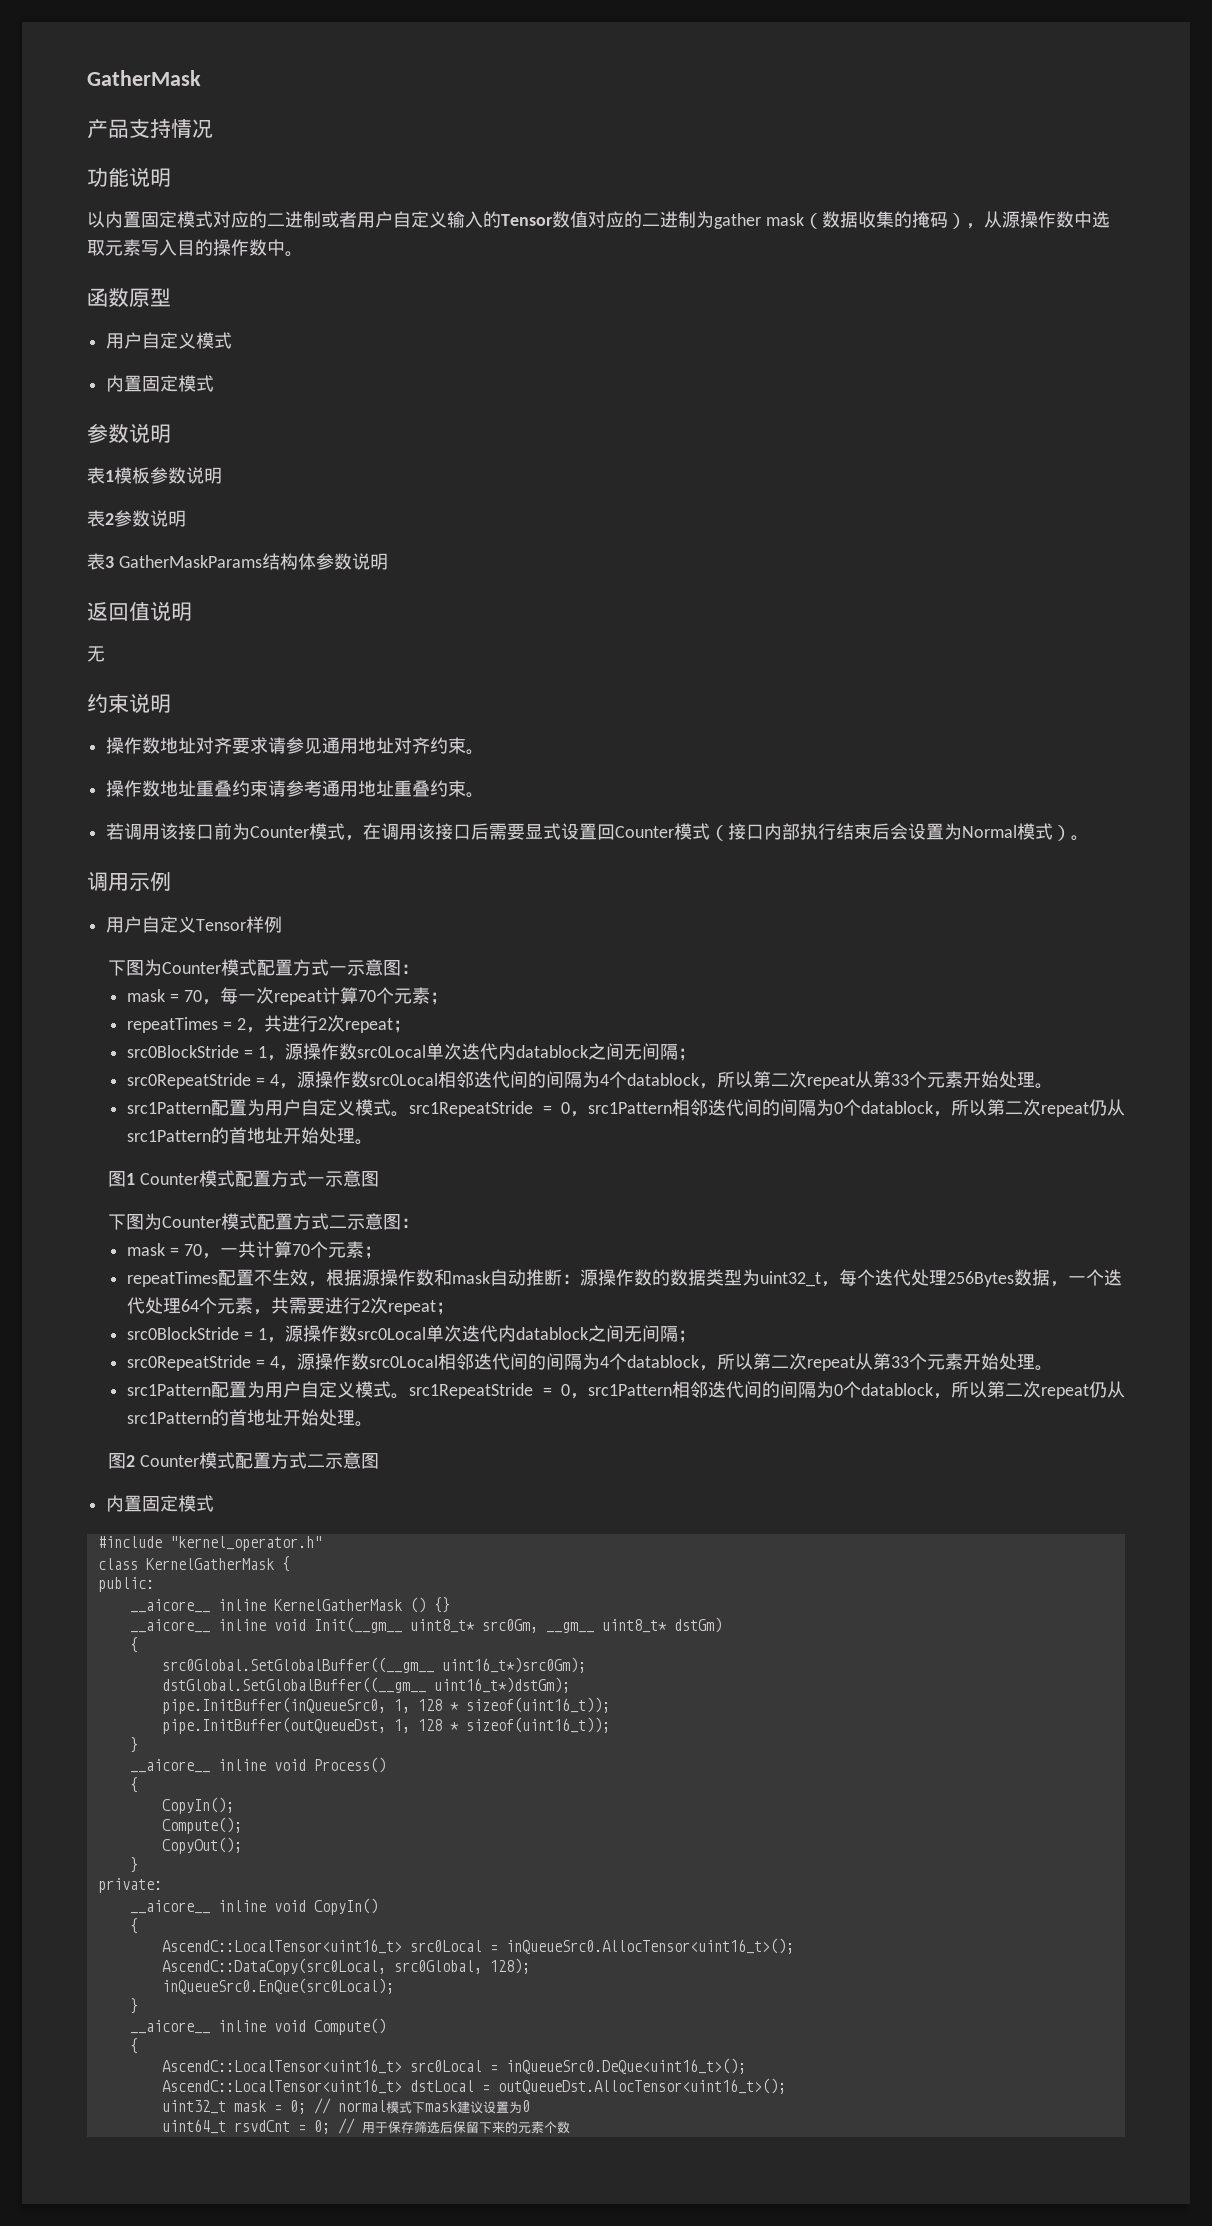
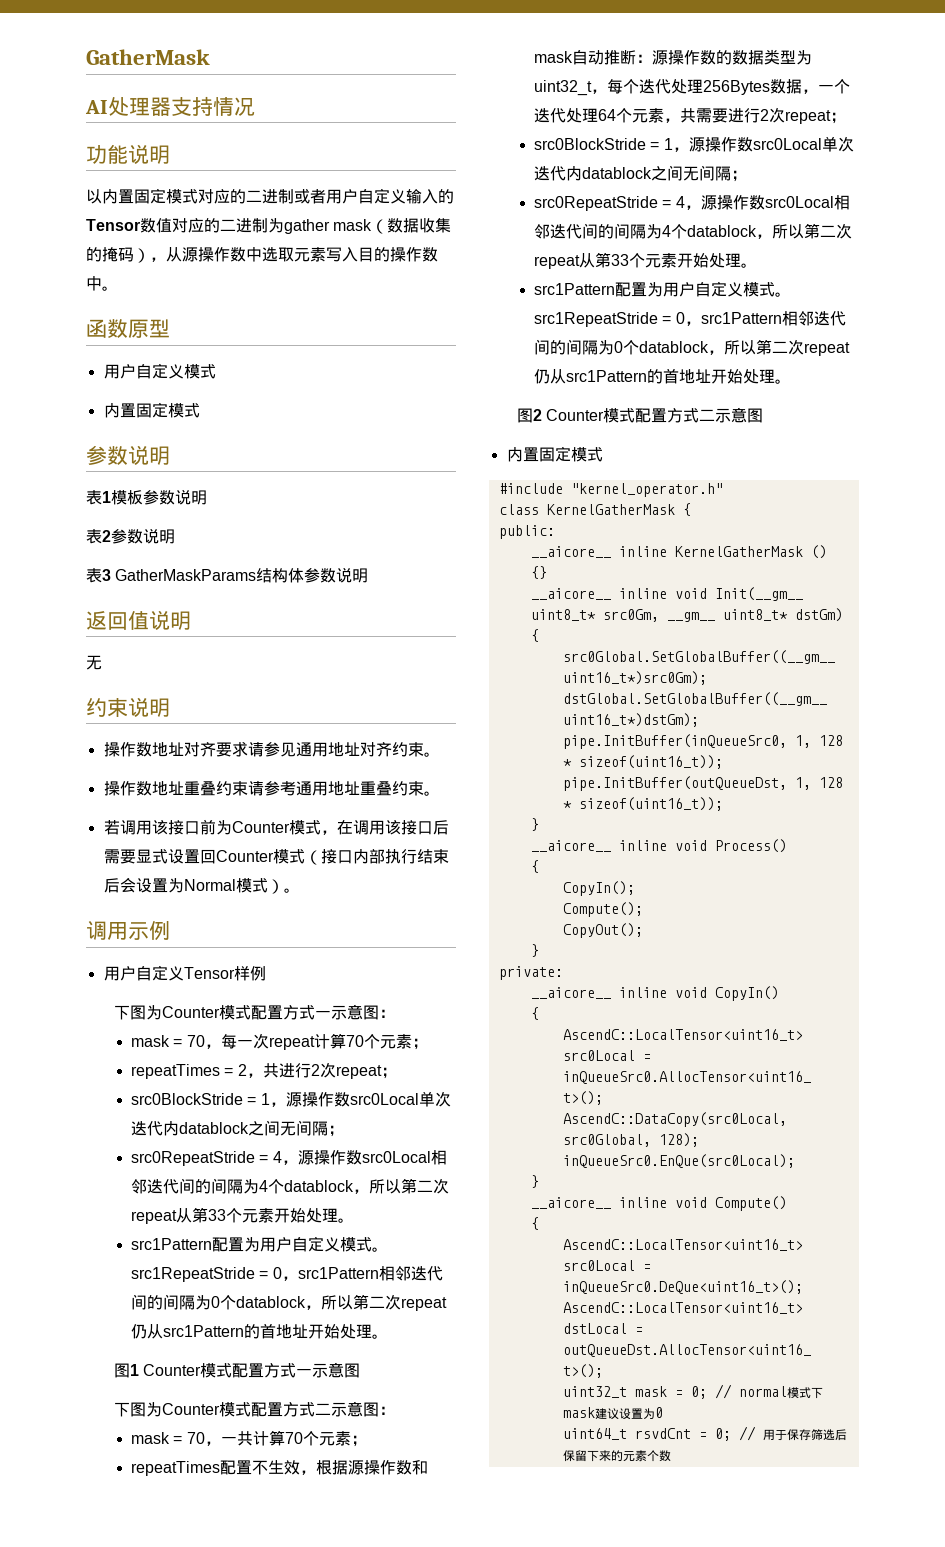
- 产品支持情况
+ AI处理器支持情况

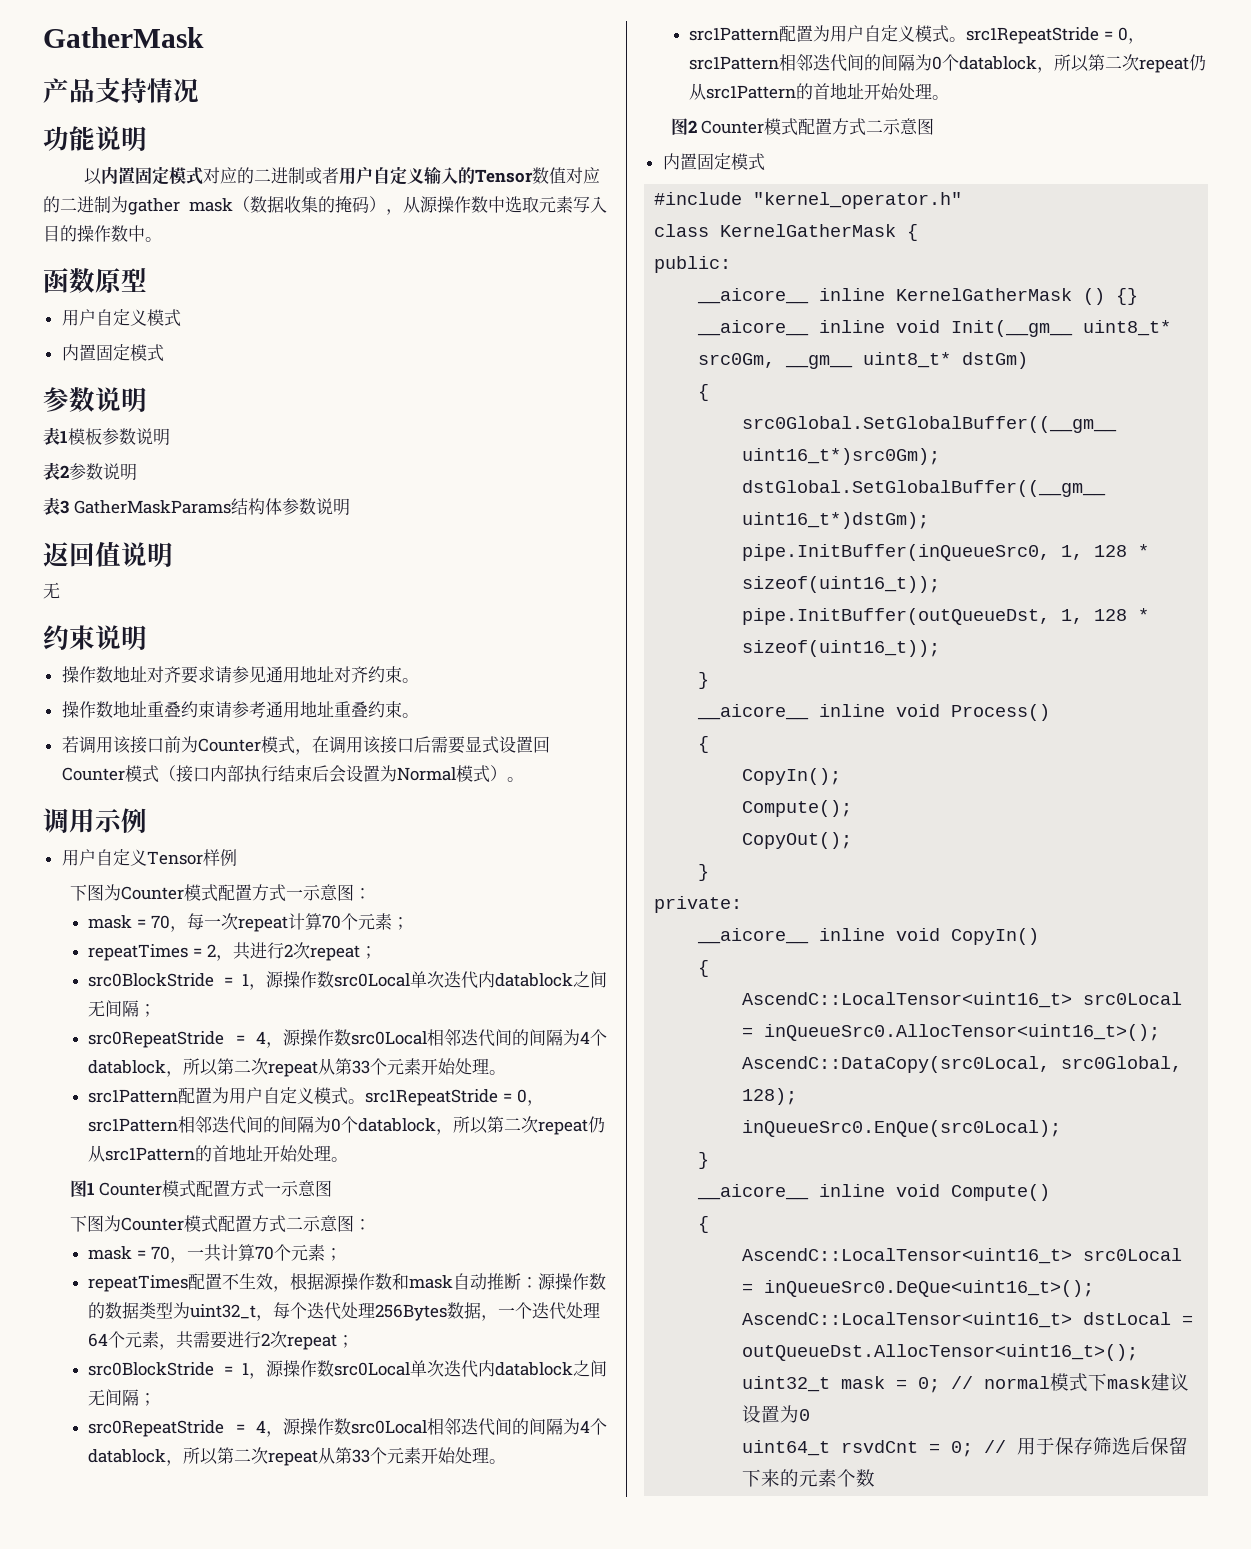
- AI处理器支持情况
+ 产品支持情况

